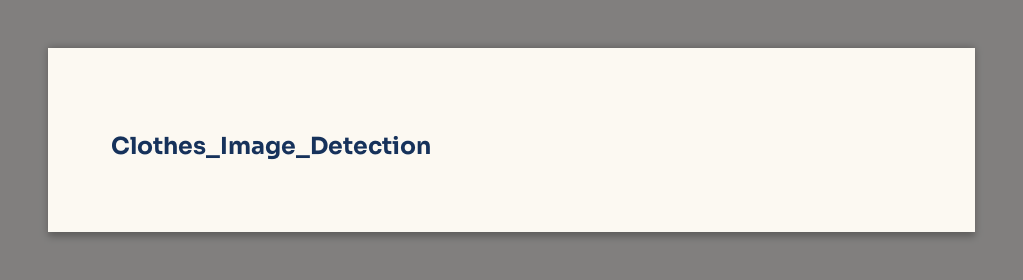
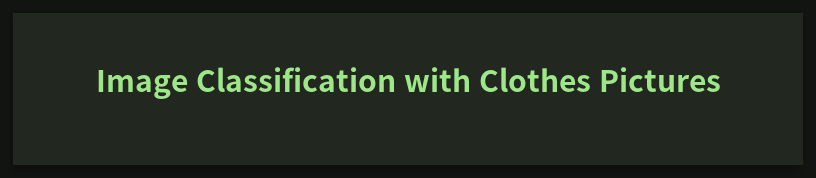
- Clothes_Image_Detection
+ Image Classification with Clothes Pictures

